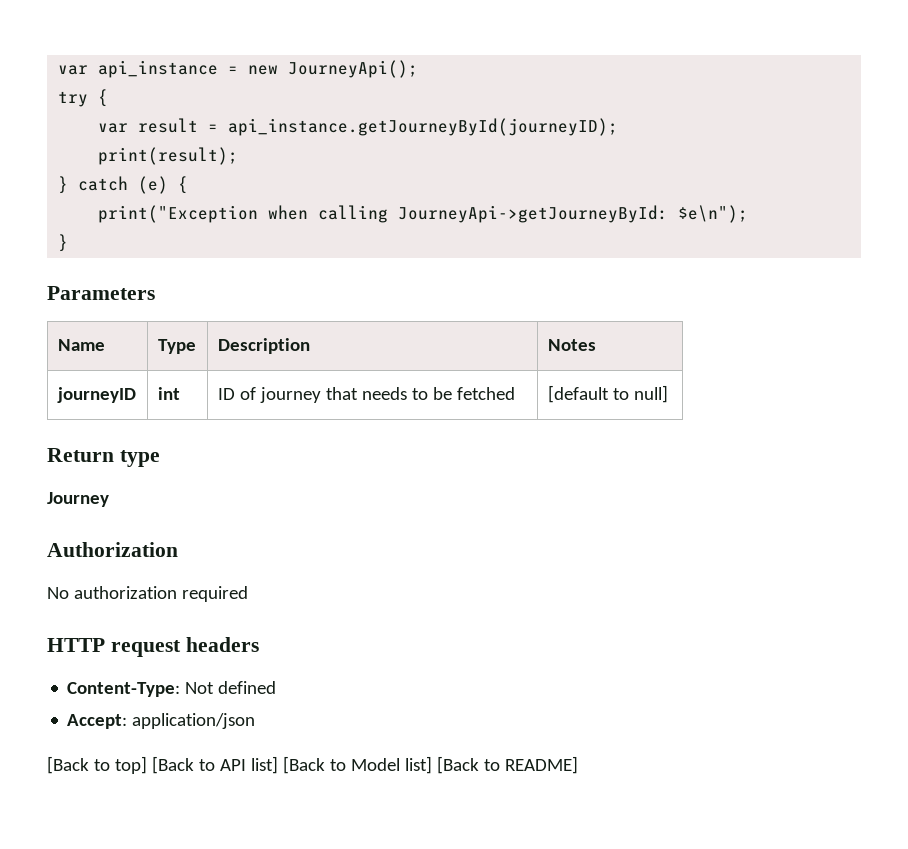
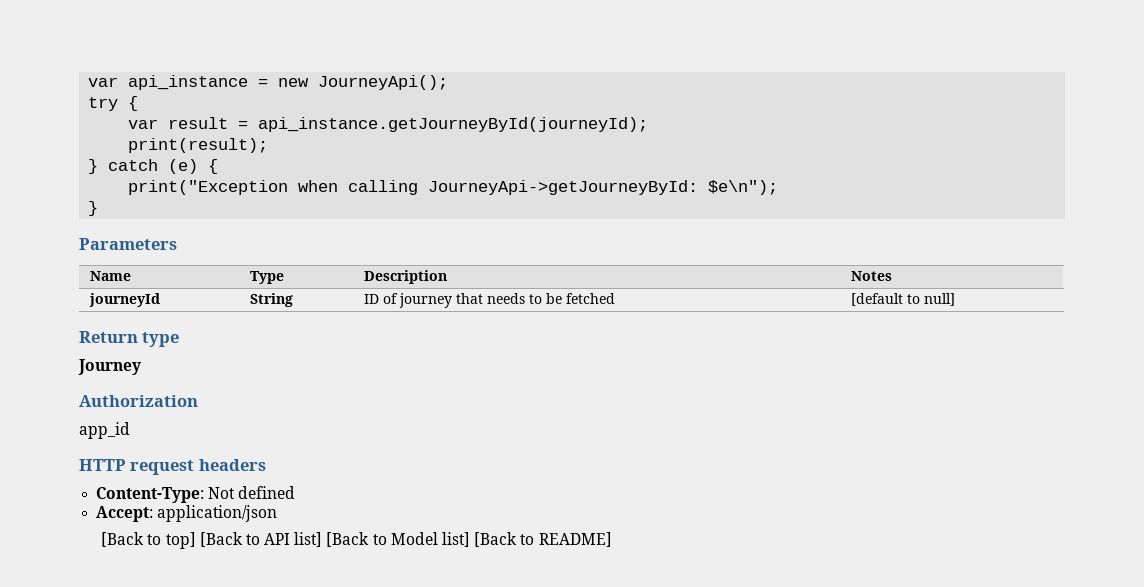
- var result = api_instance.getJourneyById(journeyID);
+ var result = api_instance.getJourneyById(journeyId);
- journeyID | int | ID of journey that needs to be fetched | [default to null]
+ journeyId | String | ID of journey that needs to be fetched | [default to null]
- No authorization required
+ app_id

